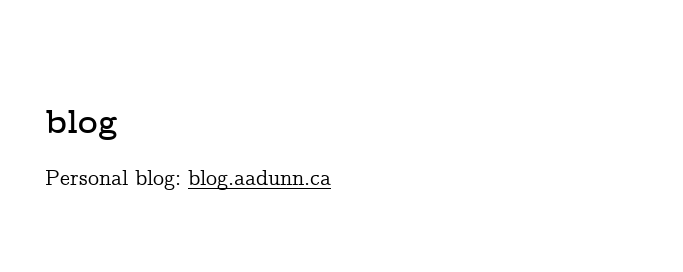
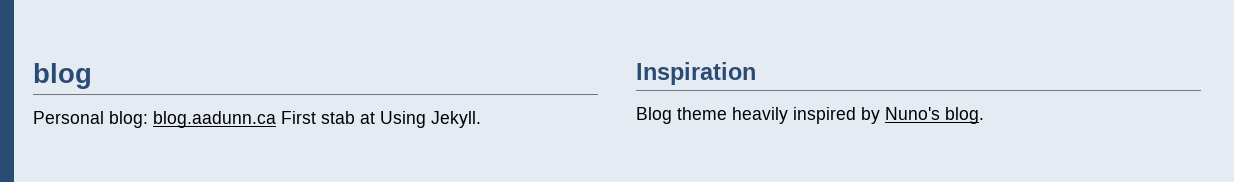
- Personal blog: blog.aadunn.ca
+ Personal blog: blog.aadunn.ca First stab at Using Jekyll.
+ Inspiration
+ Blog theme heavily inspired by Nuno's blog.

